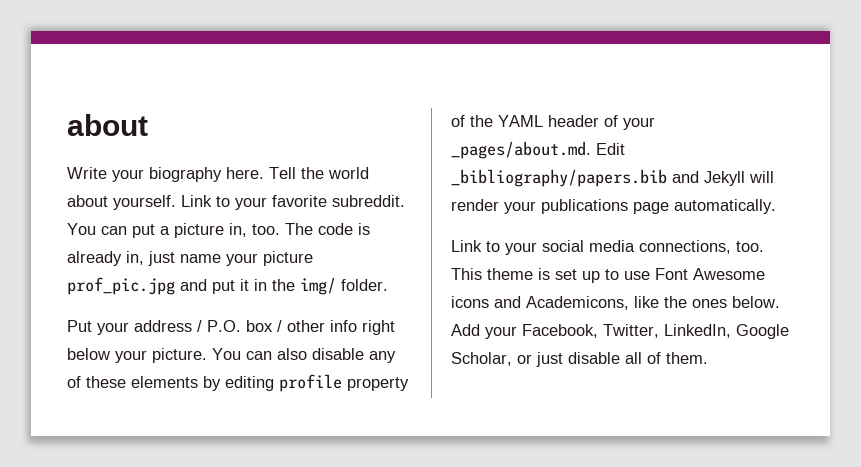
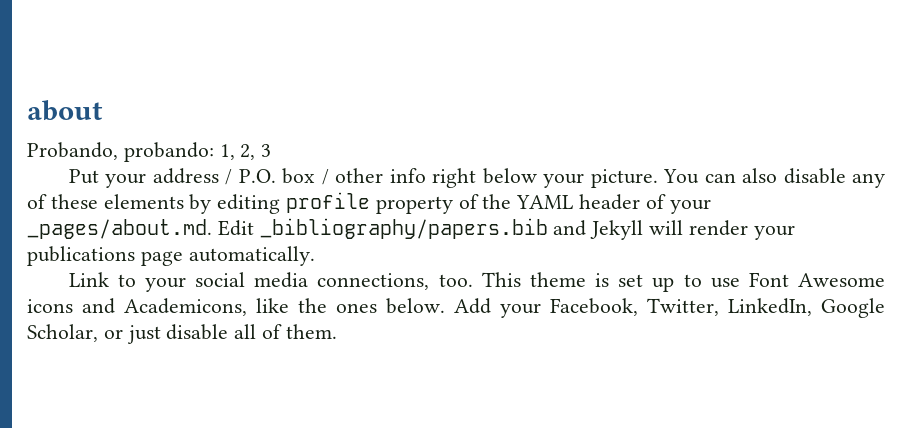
- Write your biography here. Tell the world about yourself. Link to your favorite subreddit. You can put a picture in, too. The code is already in, just name your picture prof_pic.jpg and put it in the img/ folder.
+ Probando, probando: 1, 2, 3

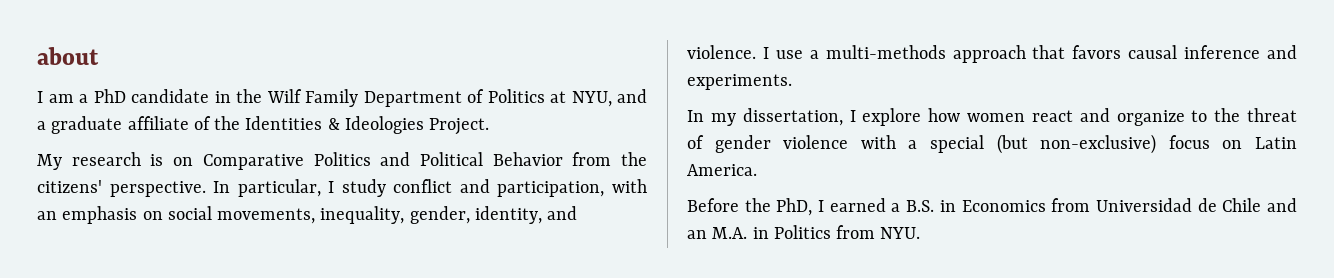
- Probando, probando: 1, 2, 3
- Put your address / P.O. box / other info right below your picture. You can also disable any of these elements by editing profile property of the YAML header of your _pages/about.md. Edit _bibliography/papers.bib and Jekyll will render your publications page automatically.
- Link to your social media connections, too. This theme is set up to use Font Awesome icons and Academicons, like the ones below. Add your Facebook, Twitter, LinkedIn, Google Scholar, or just disable all of them.
+ I am a PhD candidate in the Wilf Family Department of Politics at NYU, and a graduate affiliate of the Identities & Ideologies Project.
+ My research is on Comparative Politics and Political Behavior from the citizens' perspective. In particular, I study conflict and participation, with an emphasis on social movements, inequality, gender, identity, and violence. I use a multi-methods approach that favors causal inference and experiments.
+ In my dissertation, I explore how women react and organize to the threat of gender violence with a special (but non-exclusive) focus on Latin America.
+ Before the PhD, I earned a B.S. in Economics from Universidad de Chile and an M.A. in Politics from NYU.

